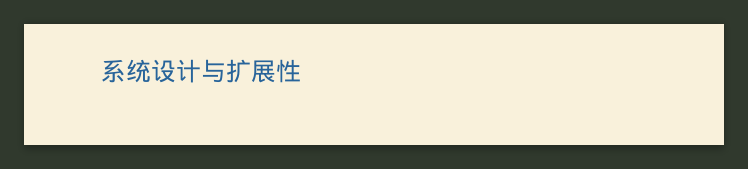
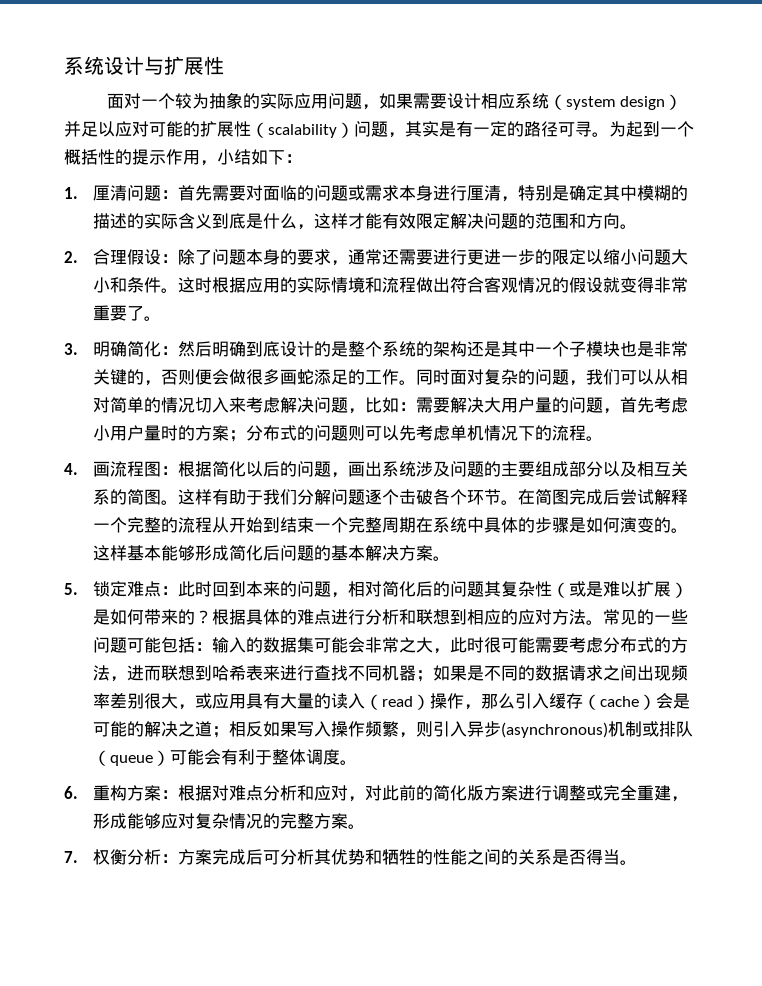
+ 面对一个较为抽象的实际应用问题，如果需要设计相应系统（system design）并足以应对可能的扩展性（scalability）问题，其实是有一定的路径可寻。为起到一个概括性的提示作用，小结如下：
+ 1.厘清问题：首先需要对面临的问题或需求本身进行厘清，特别是确定其中模糊的描述的实际含义到底是什么，这样才能有效限定解决问题的范围和方向。
+ 2.合理假设：除了问题本身的要求，通常还需要进行更进一步的限定以缩小问题大小和条件。这时根据应用的实际情境和流程做出符合客观情况的假设就变得非常重要了。
+ 3.明确简化：然后明确到底设计的是整个系统的架构还是其中一个子模块也是非常关键的，否则便会做很多画蛇添足的工作。同时面对复杂的问题，我们可以从相对简单的情况切入来考虑解决问题，比如：需要解决大用户量的问题，首先考虑小用户量时的方案；分布式的问题则可以先考虑单机情况下的流程。
+ 4.画流程图：根据简化以后的问题，画出系统涉及问题的主要组成部分以及相互关系的简图。这样有助于我们分解问题逐个击破各个环节。在简图完成后尝试解释一个完整的流程从开始到结束一个完整周期在系统中具体的步骤是如何演变的。这样基本能够形成简化后问题的基本解决方案。
+ 5.锁定难点：此时回到本来的问题，相对简化后的问题其复杂性（或是难以扩展）是如何带来的？根据具体的难点进行分析和联想到相应的应对方法。常见的一些问题可能包括：输入的数据集可能会非常之大，此时很可能需要考虑分布式的方法，进而联想到哈希表来进行查找不同机器；如果是不同的数据请求之间出现频率差别很大，或应用具有大量的读入（read）操作，那么引入缓存（cache）会是可能的解决之道；相反如果写入操作频繁，则引入异步(asynchronous)机制或排队（queue）可能会有利于整体调度。
+ 6.重构方案：根据对难点分析和应对，对此前的简化版方案进行调整或完全重建，形成能够应对复杂情况的完整方案。
+ 7.权衡分析：方案完成后可分析其优势和牺牲的性能之间的关系是否得当。

